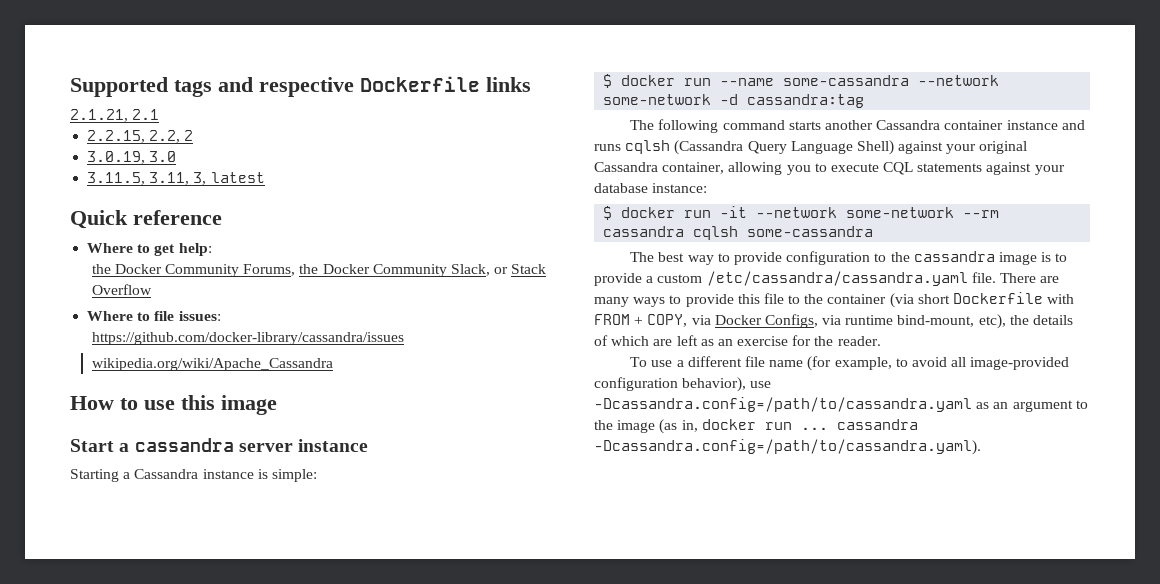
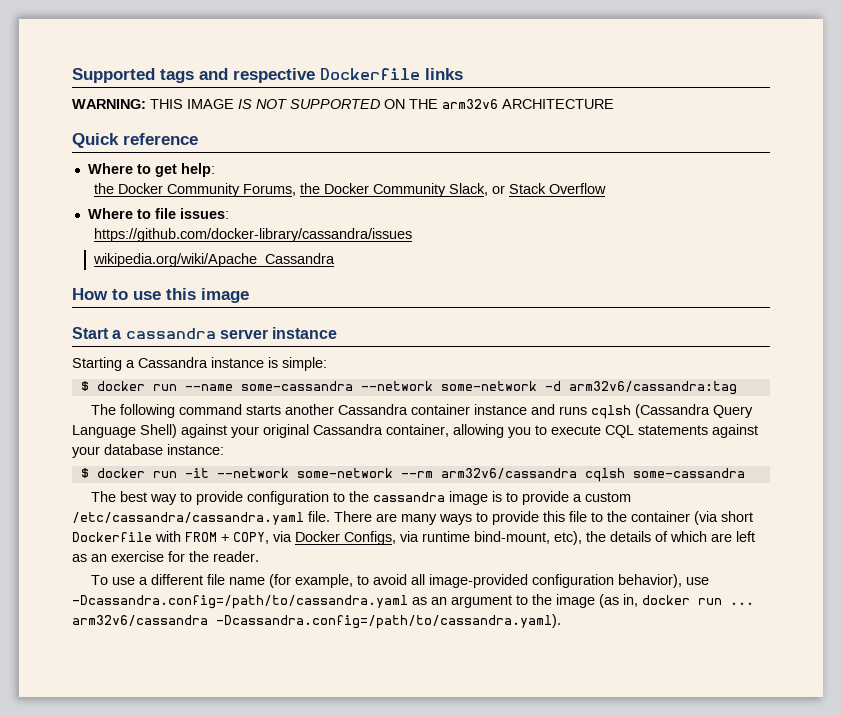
- 2.1.21, 2.1
- 2.2.15, 2.2, 2
- 3.0.19, 3.0
- 3.11.5, 3.11, 3, latest
+ WARNING: THIS IMAGE IS NOT SUPPORTED ON THE arm32v6 ARCHITECTURE
- $ docker run --name some-cassandra --network some-network -d cassandra:tag
+ $ docker run --name some-cassandra --network some-network -d arm32v6/cassandra:tag
- $ docker run -it --network some-network --rm cassandra cqlsh some-cassandra
+ $ docker run -it --network some-network --rm arm32v6/cassandra cqlsh some-cassandra
- To use a different file name (for example, to avoid all image-provided configuration behavior), use -Dcassandra.config=/path/to/cassandra.yaml as an argument to the image (as in, docker run ... cassandra -Dcassandra.config=/path/to/cassandra.yaml).
+ To use a different file name (for example, to avoid all image-provided configuration behavior), use -Dcassandra.config=/path/to/cassandra.yaml as an argument to the image (as in, docker run ... arm32v6/cassandra -Dcassandra.config=/path/to/cassandra.yaml).

